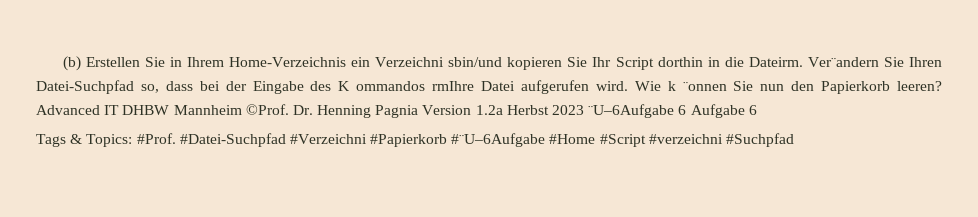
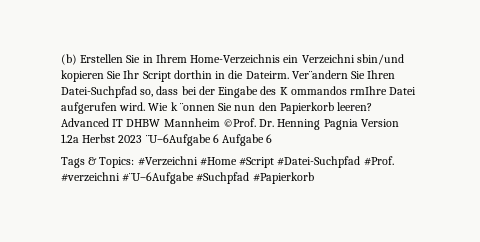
- Tags & Topics: #Prof. #Datei-Suchpfad #Verzeichni #Papierkorb #¨U–6Aufgabe #Home #Script #verzeichni #Suchpfad
+ Tags & Topics: #Verzeichni #Home #Script #Datei-Suchpfad #Prof. #verzeichni #¨U–6Aufgabe #Suchpfad #Papierkorb

